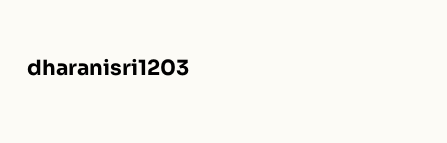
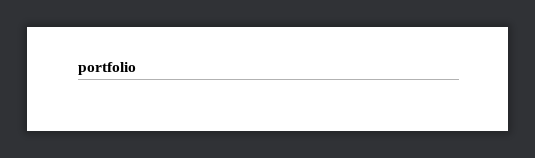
- dharanisri1203
+ portfolio

